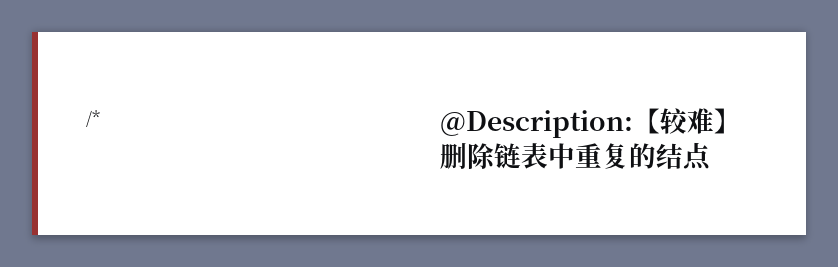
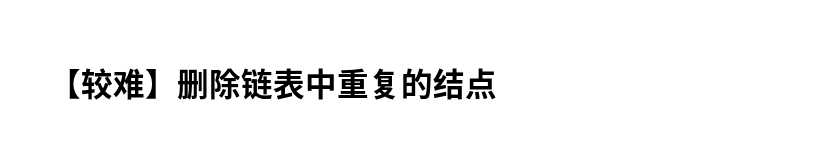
- /*
- @Description:【较难】删除链表中重复的结点
+ 【较难】删除链表中重复的结点

